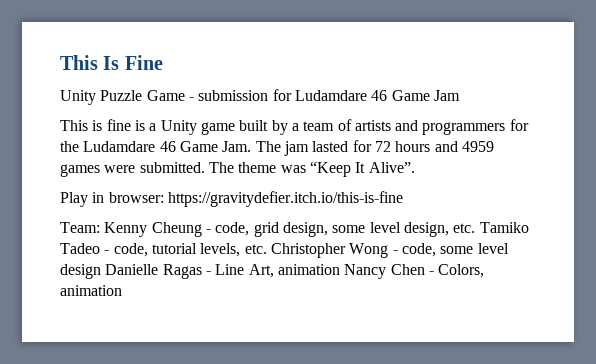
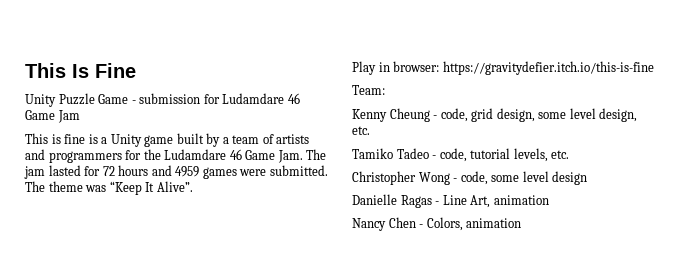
- Team: Kenny Cheung - code, grid design, some level design, etc. Tamiko Tadeo - code, tutorial levels, etc. Christopher Wong - code, some level design Danielle Ragas - Line Art, animation Nancy Chen - Colors, animation
+ Team:
+ Kenny Cheung - code, grid design, some level design, etc.
+ Tamiko Tadeo - code, tutorial levels, etc.
+ Christopher Wong - code, some level design
+ Danielle Ragas - Line Art, animation
+ Nancy Chen - Colors, animation

